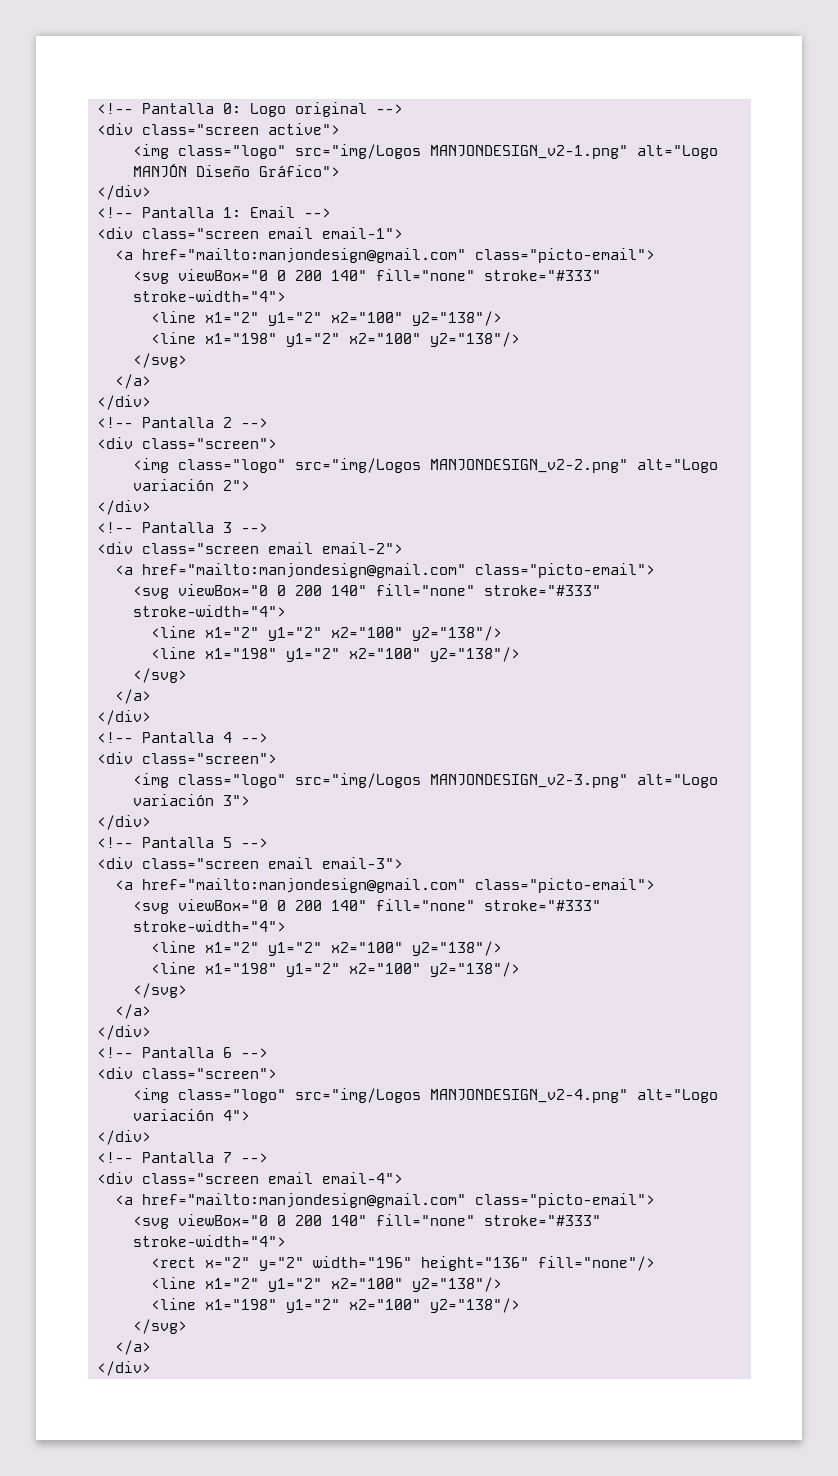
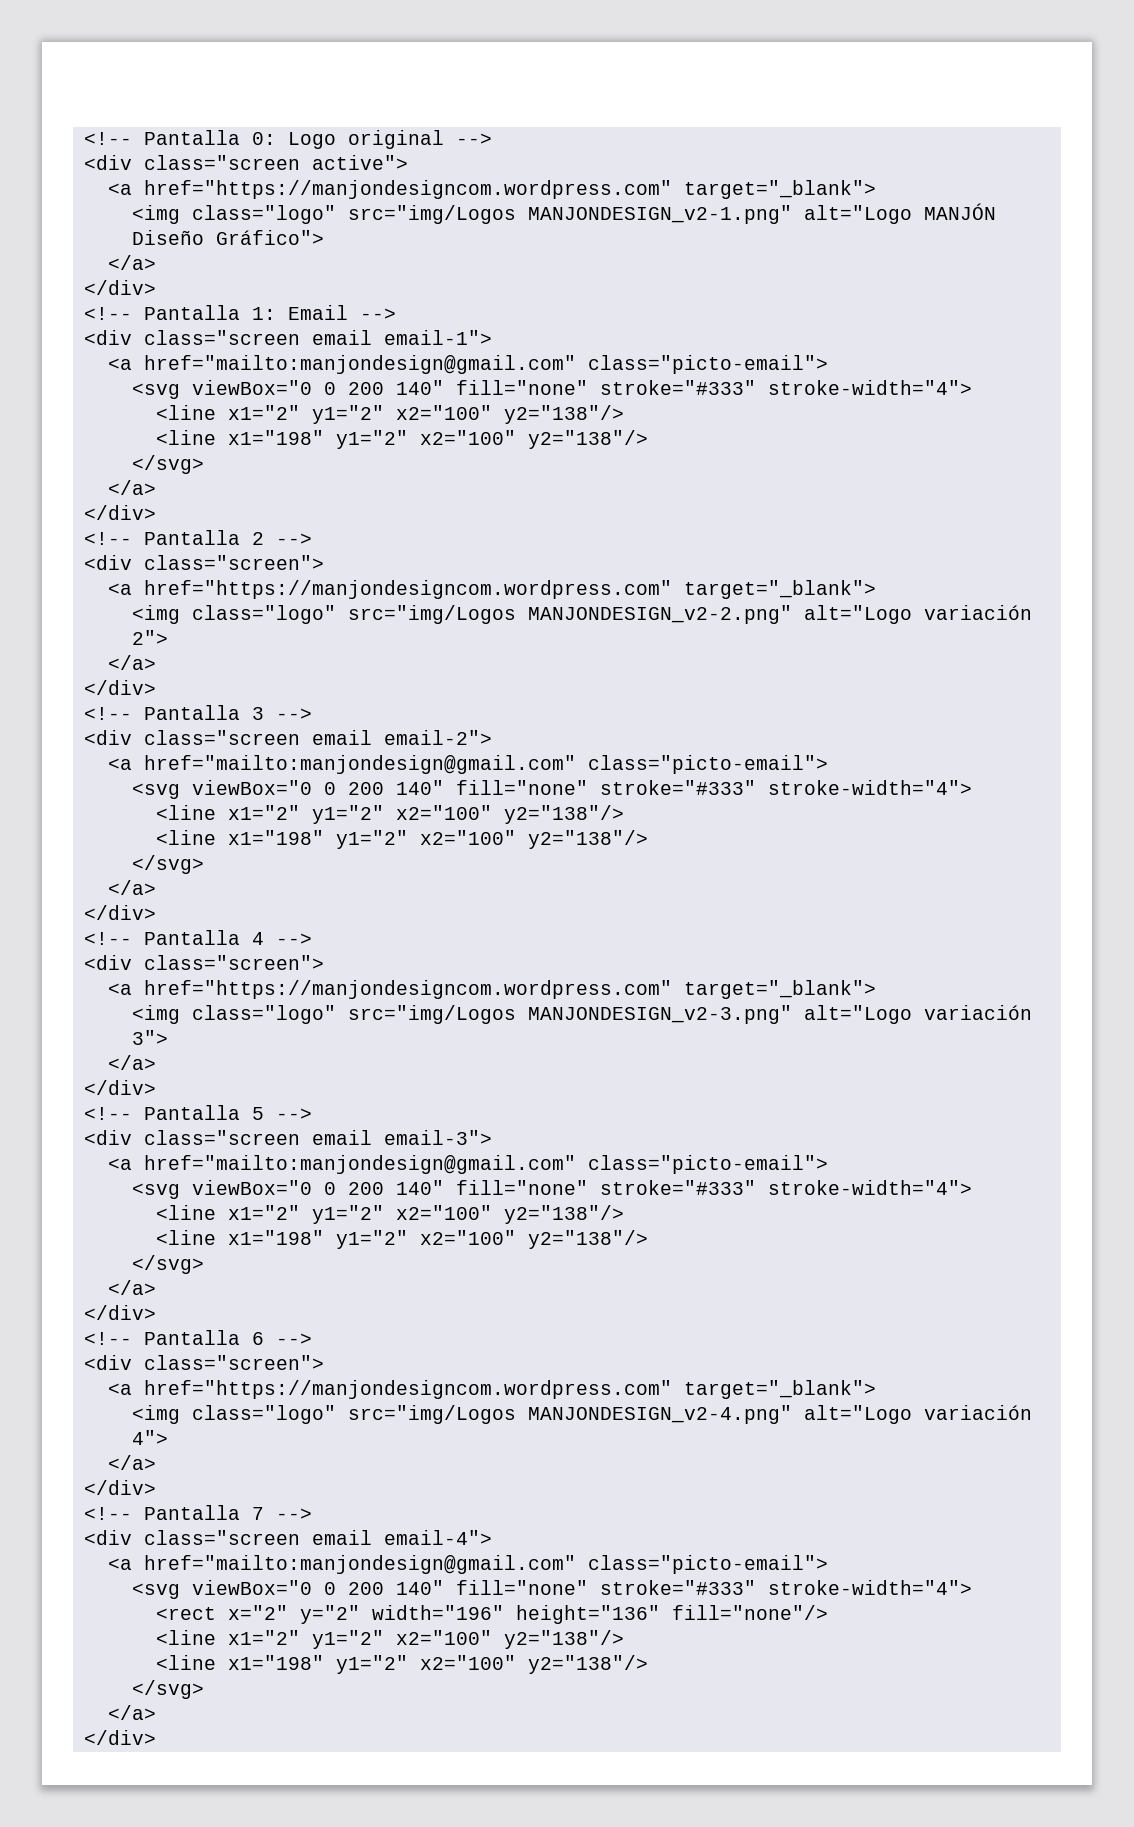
  <div class="screen active">
+ <a href="https://manjondesigncom.wordpress.com" target="_blank">
  <img class="logo" src="img/Logos MANJONDESIGN_v2-1.png" alt="Logo MANJÓN Diseño Gráfico">
+ </a>
  <!-- Pantalla 2 -->
  <div class="screen">
+ <a href="https://manjondesigncom.wordpress.com" target="_blank">
  <img class="logo" src="img/Logos MANJONDESIGN_v2-2.png" alt="Logo variación 2">
+ </a>
  <!-- Pantalla 4 -->
  <div class="screen">
+ <a href="https://manjondesigncom.wordpress.com" target="_blank">
  <img class="logo" src="img/Logos MANJONDESIGN_v2-3.png" alt="Logo variación 3">
+ </a>
  <!-- Pantalla 6 -->
  <div class="screen">
+ <a href="https://manjondesigncom.wordpress.com" target="_blank">
  <img class="logo" src="img/Logos MANJONDESIGN_v2-4.png" alt="Logo variación 4">
+ </a>

